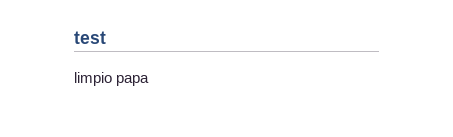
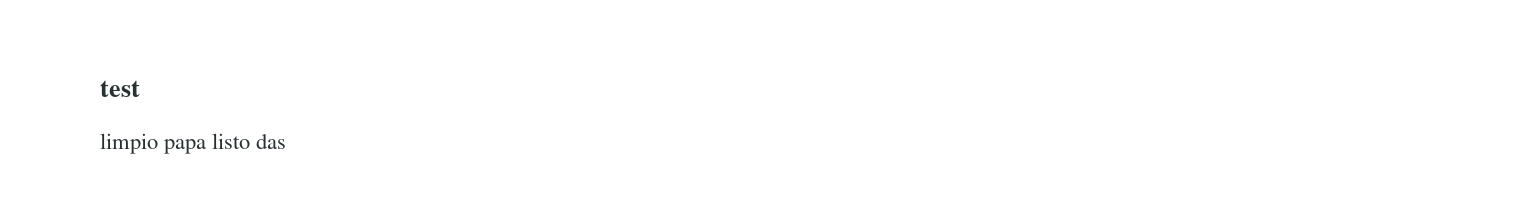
- limpio papa
+ limpio papa listo das

